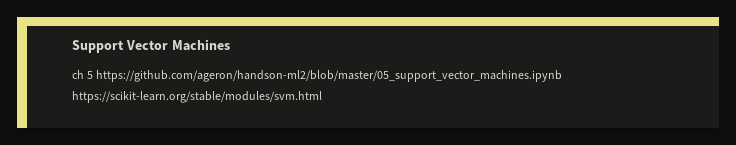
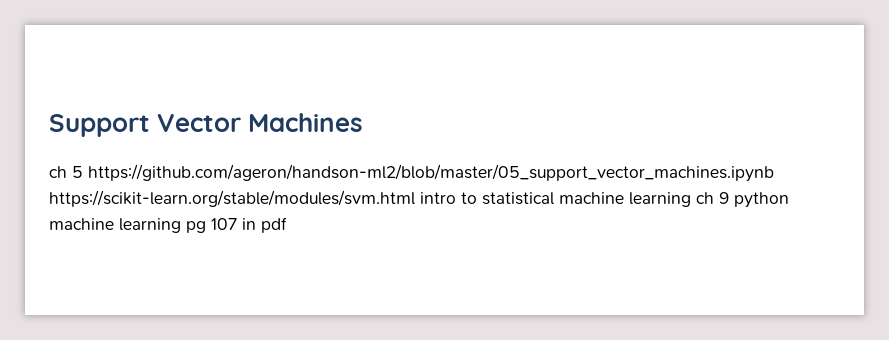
- ch 5 https://github.com/ageron/handson-ml2/blob/master/05_support_vector_machines.ipynb https://scikit-learn.org/stable/modules/svm.html
+ ch 5 https://github.com/ageron/handson-ml2/blob/master/05_support_vector_machines.ipynb https://scikit-learn.org/stable/modules/svm.html intro to statistical machine learning ch 9 python machine learning pg 107 in pdf

